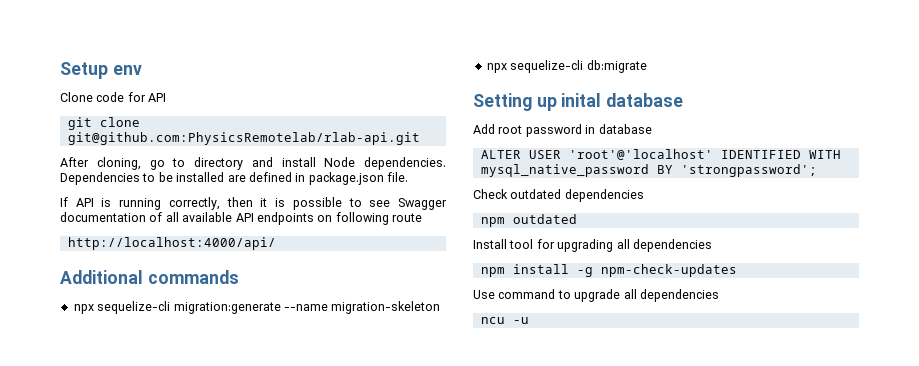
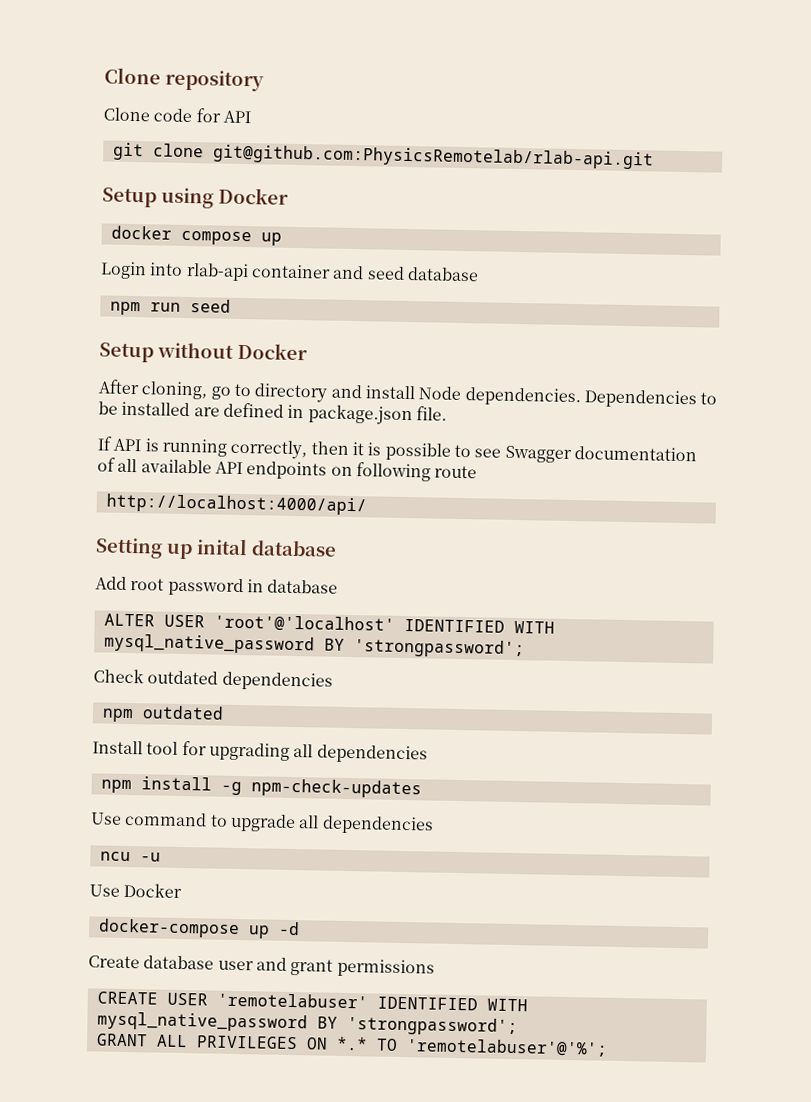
- Setup env
+ Clone repository
+ Setup using Docker
+ docker compose up
+ Login into rlab-api container and seed database
+ npm run seed
+ Setup without Docker
- Additional commands
- npx sequelize-cli migration:generate --name migration-skeleton
- npx sequelize-cli db:migrate
+ Use Docker
+ docker-compose up -d
+ Create database user and grant permissions
+ CREATE USER 'remotelabuser' IDENTIFIED WITH mysql_native_password BY 'strongpassword';
+ GRANT ALL PRIVILEGES ON *.* TO 'remotelabuser'@'%';

